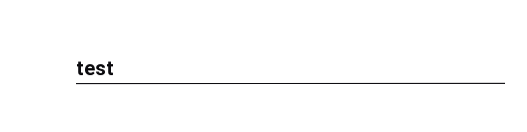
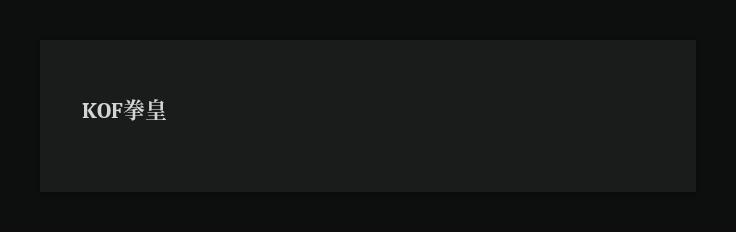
- test
+ KOF拳皇

